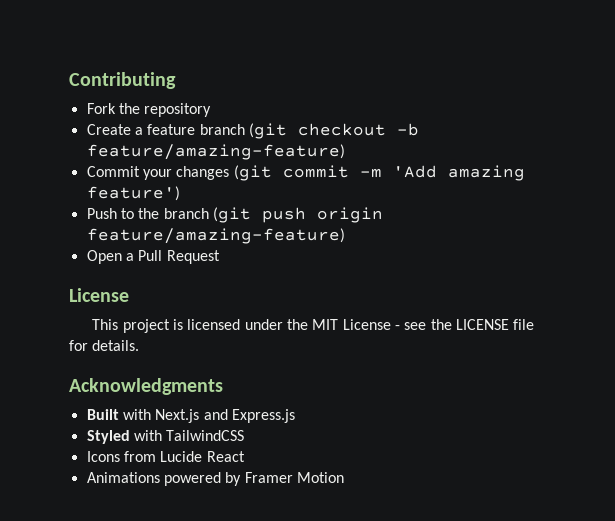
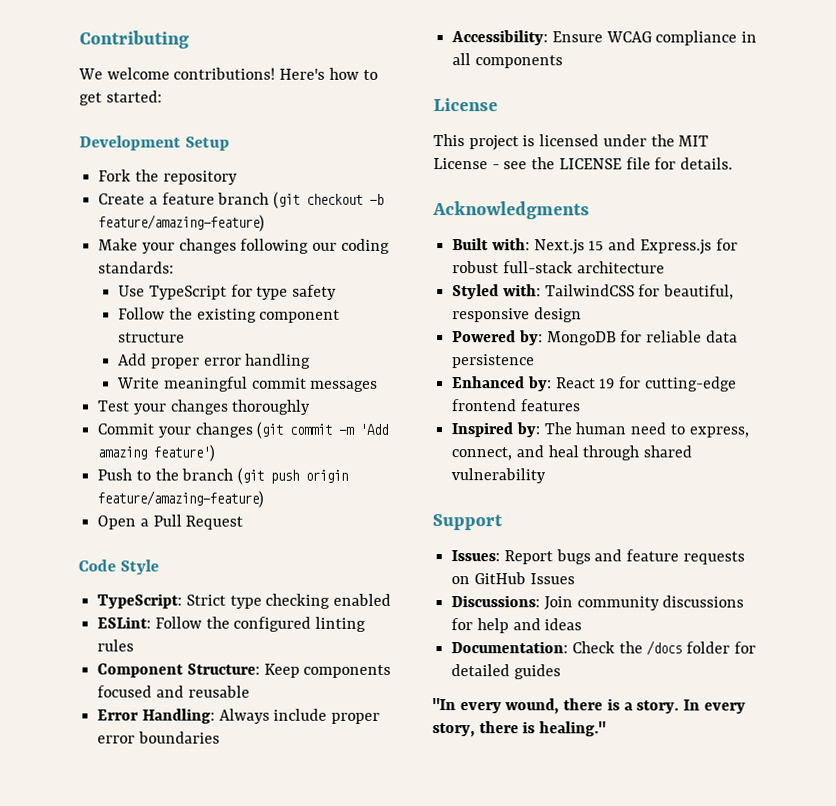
+ We welcome contributions! Here's how to get started:
+ Development Setup
+ Make your changes following our coding standards:
+ Use TypeScript for type safety
+ Follow the existing component structure
+ Add proper error handling
+ Write meaningful commit messages
+ Test your changes thoroughly
+ Code Style
+ TypeScript: Strict type checking enabled
+ ESLint: Follow the configured linting rules
+ Component Structure: Keep components focused and reusable
+ Error Handling: Always include proper error boundaries
+ Accessibility: Ensure WCAG compliance in all components
- Built with Next.js and Express.js
+ Built with: Next.js 15 and Express.js for robust full-stack architecture
- Styled with TailwindCSS
- Icons from Lucide React
- Animations powered by Framer Motion
+ Styled with: TailwindCSS for beautiful, responsive design
+ Powered by: MongoDB for reliable data persistence
+ Enhanced by: React 19 for cutting-edge frontend features
+ Inspired by: The human need to express, connect, and heal through shared vulnerability
+ Support
+ Issues: Report bugs and feature requests on GitHub Issues
+ Discussions: Join community discussions for help and ideas
+ Documentation: Check the /docs folder for detailed guides
+ "In every wound, there is a story. In every story, there is healing."

